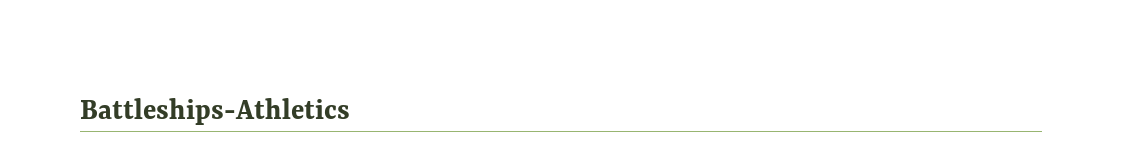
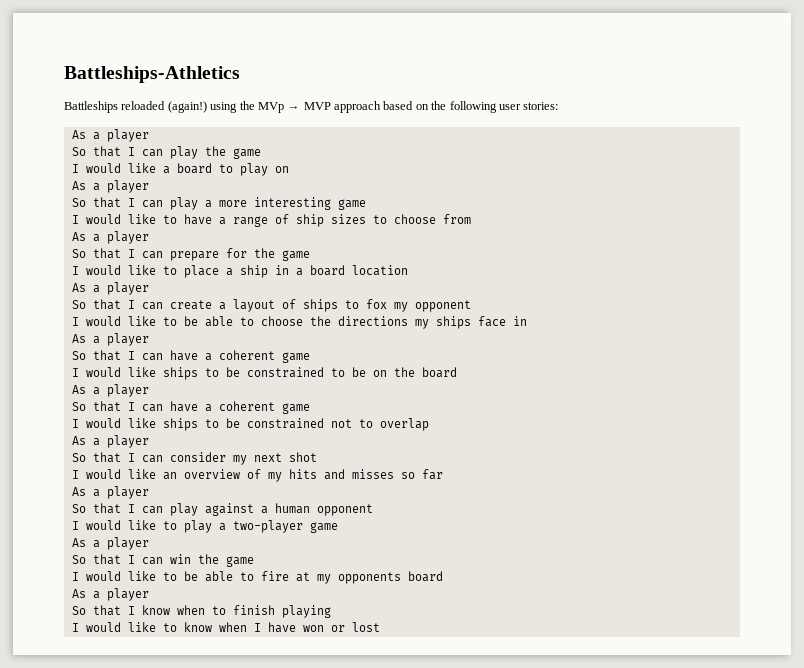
+ Battleships reloaded (again!) using the MVp → MVP approach based on the following user stories:
+ As a player
+ So that I can play the game
+ I would like a board to play on
+ As a player
+ So that I can play a more interesting game
+ I would like to have a range of ship sizes to choose from
+ As a player
+ So that I can prepare for the game
+ I would like to place a ship in a board location
+ As a player
+ So that I can create a layout of ships to fox my opponent
+ I would like to be able to choose the directions my ships face in
+ As a player
+ So that I can have a coherent game
+ I would like ships to be constrained to be on the board
+ As a player
+ So that I can have a coherent game
+ I would like ships to be constrained not to overlap
+ As a player
+ So that I can consider my next shot
+ I would like an overview of my hits and misses so far
+ As a player
+ So that I can play against a human opponent
+ I would like to play a two-player game
+ As a player
+ So that I can win the game
+ I would like to be able to fire at my opponents board
+ As a player
+ So that I know when to finish playing
+ I would like to know when I have won or lost

